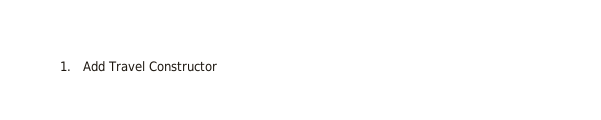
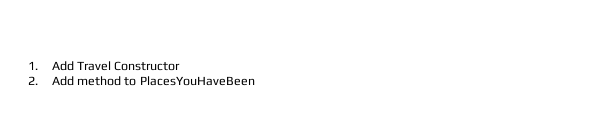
+ 2. Add method to PlacesYouHaveBeen

